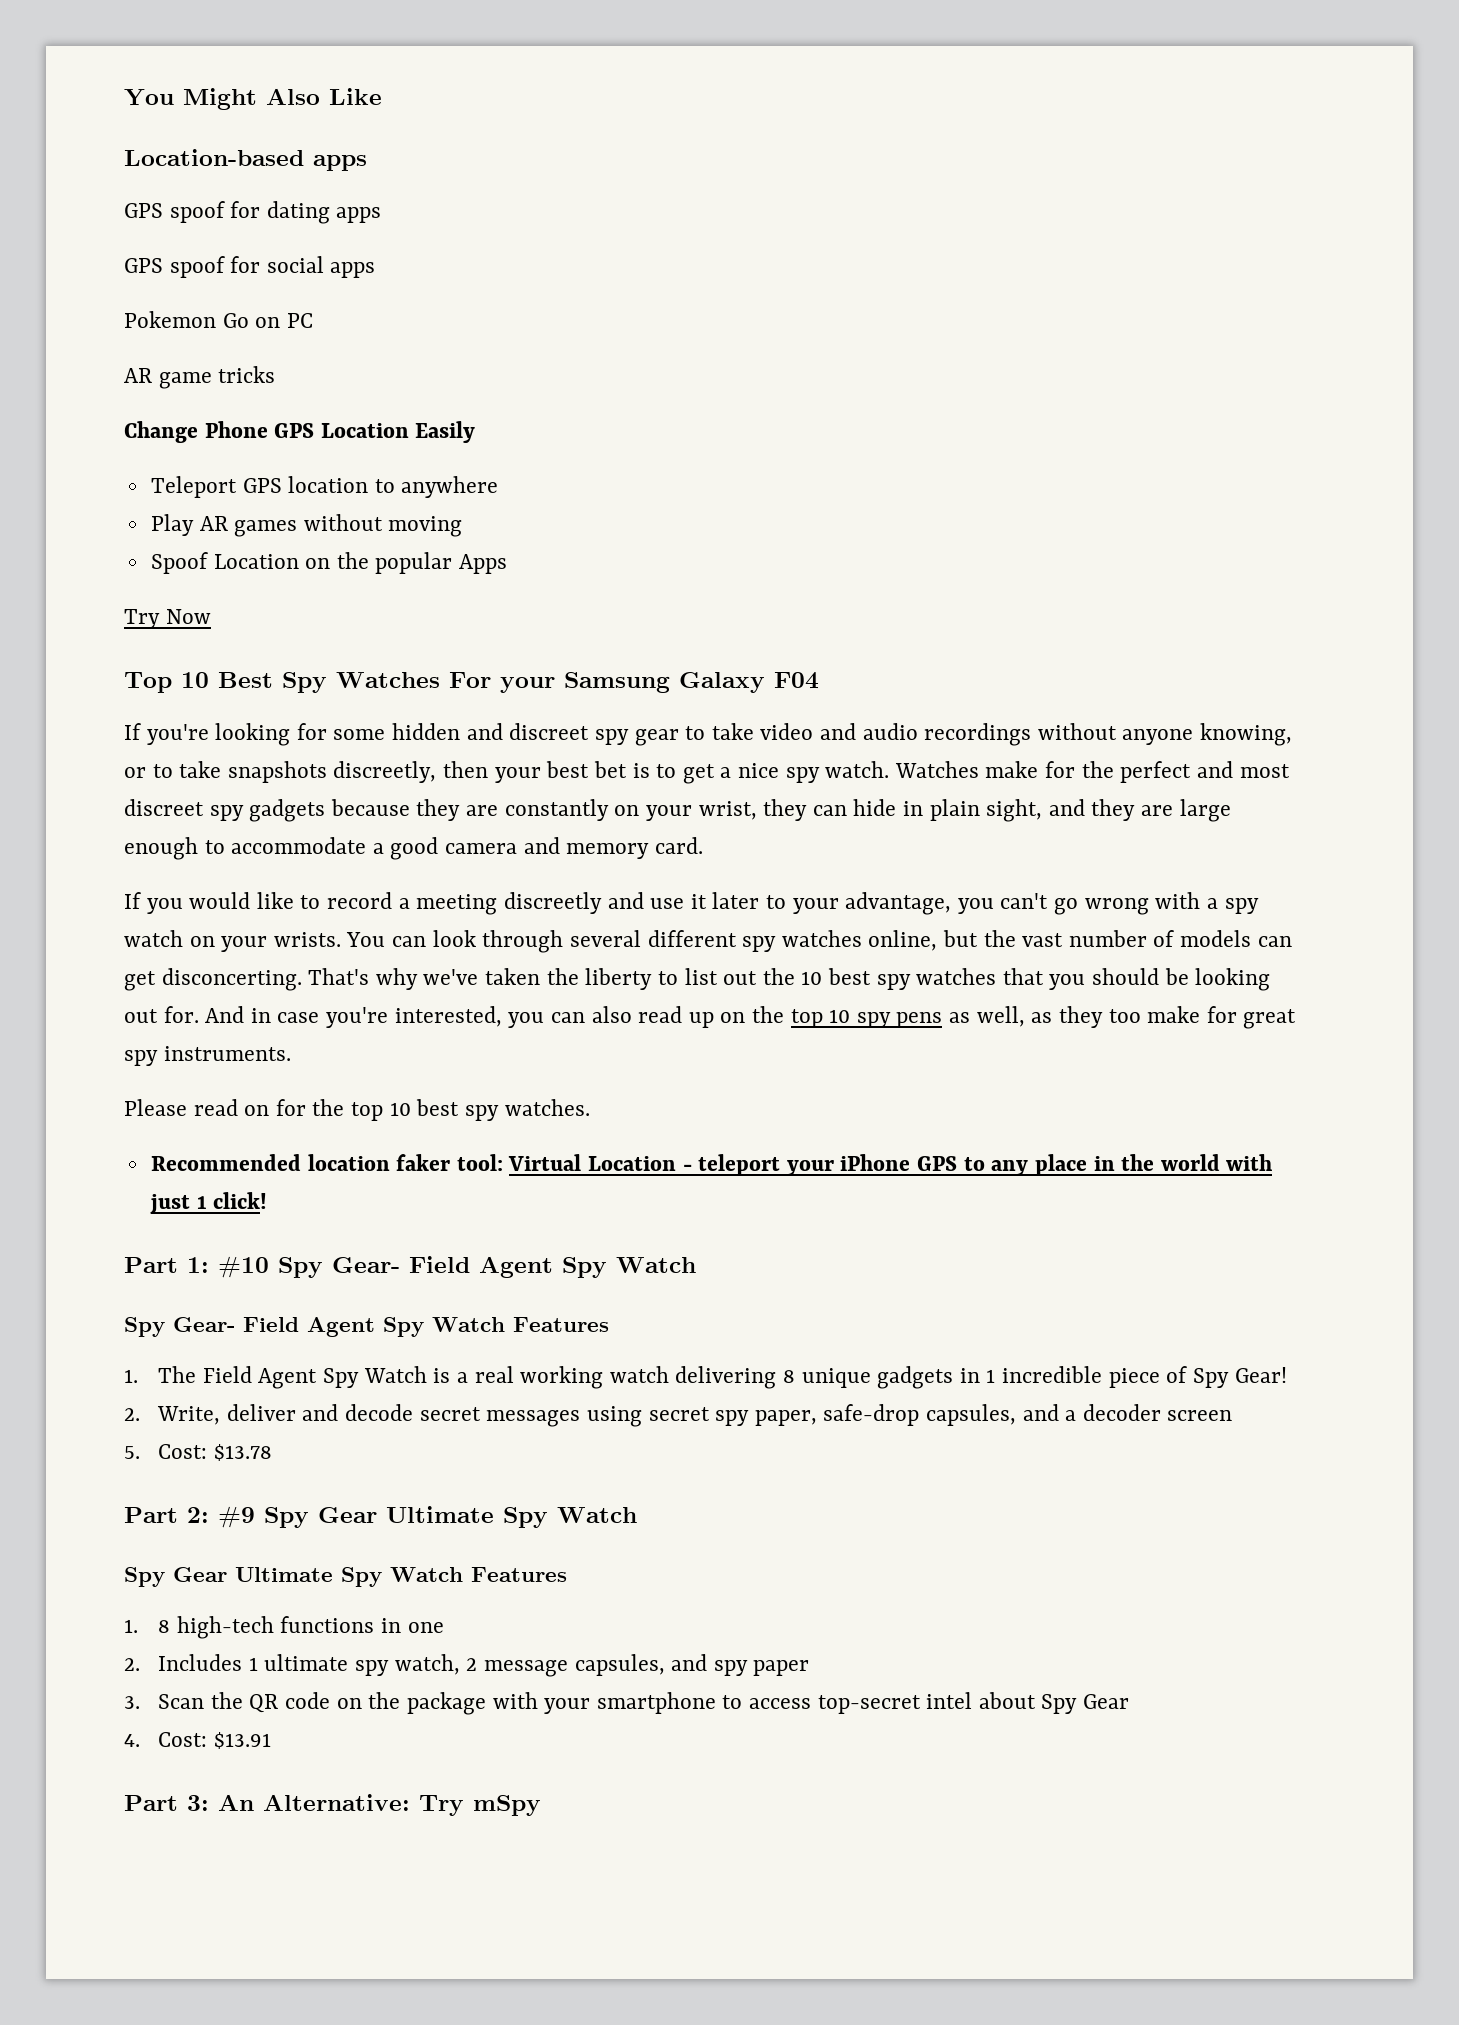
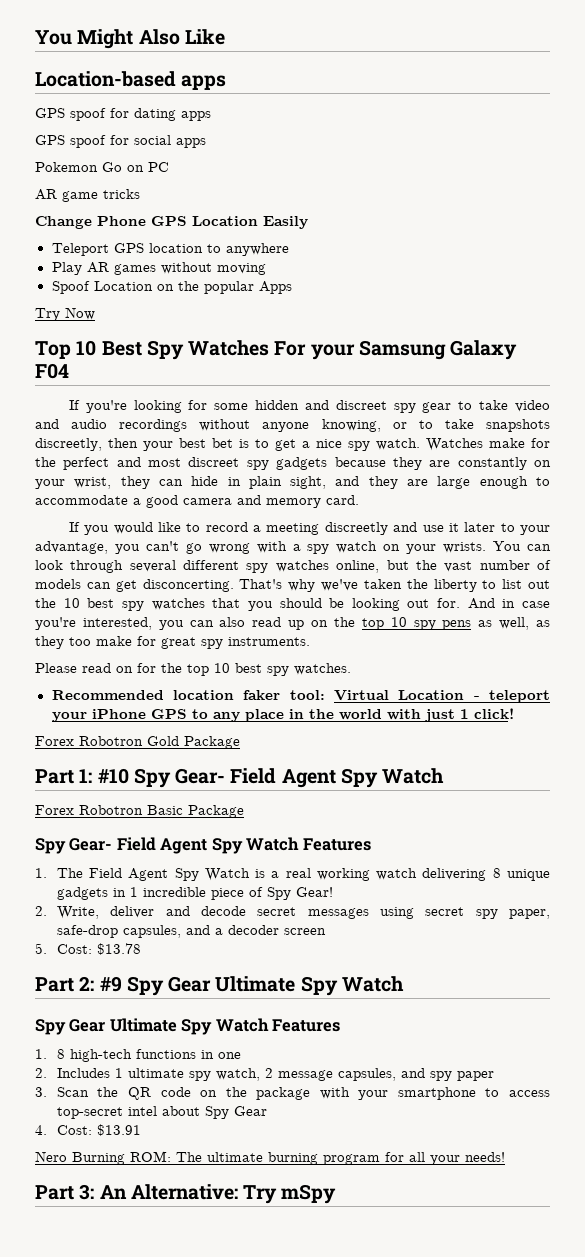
+ Forex Robotron Gold Package
+ Forex Robotron Basic Package
+ Nero Burning ROM: The ultimate burning program for all your needs!

